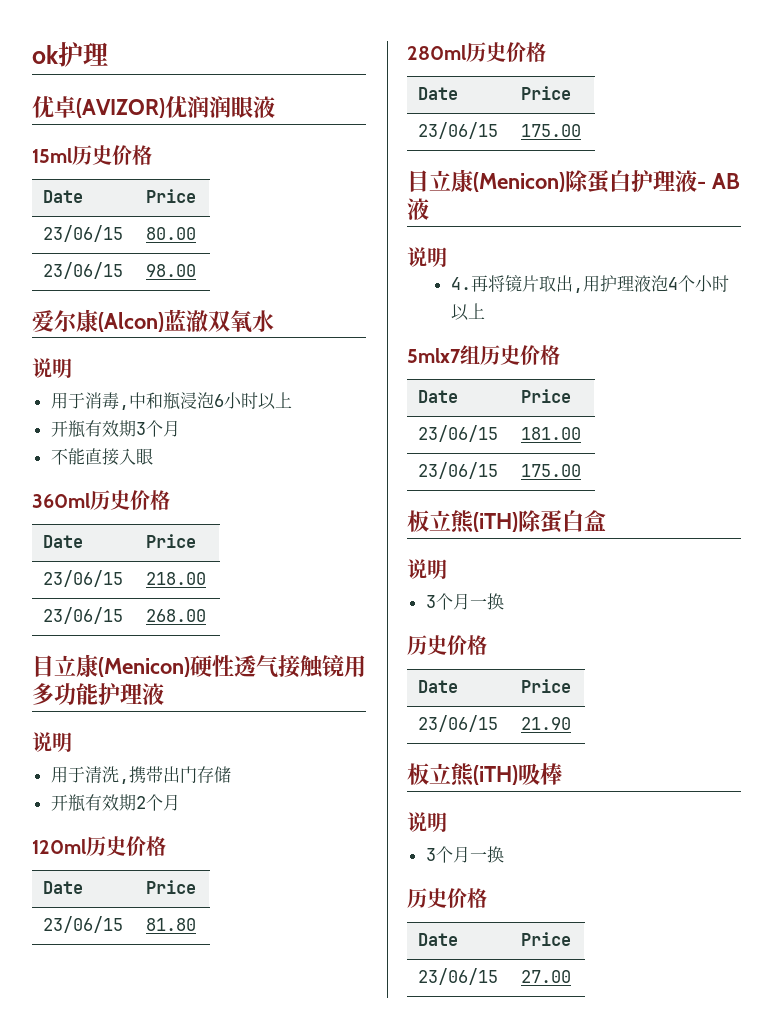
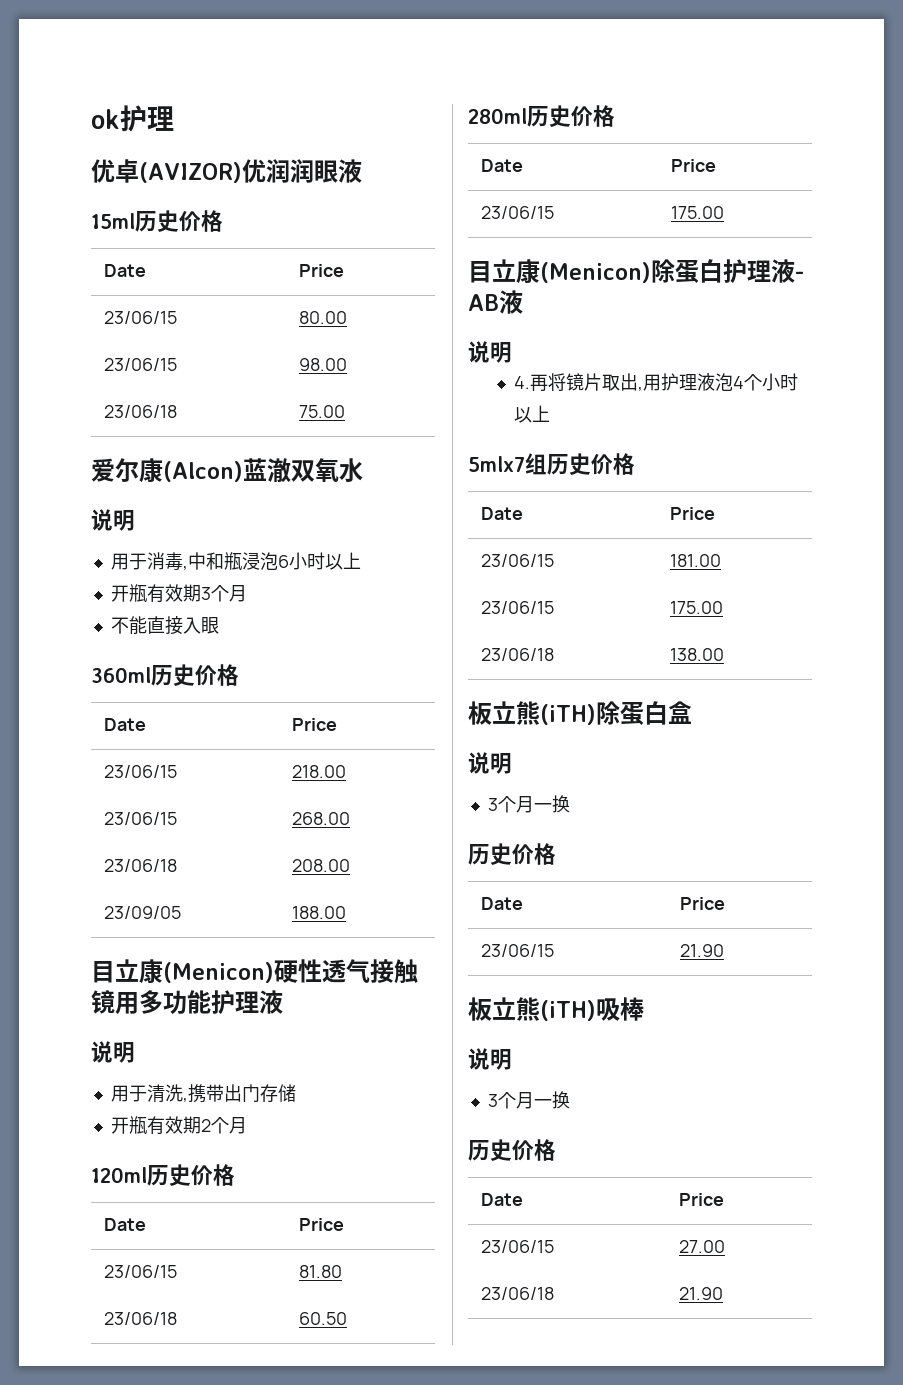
+ 23/06/18 | 75.00
+ 23/06/18 | 208.00
+ 23/09/05 | 188.00
+ 23/06/18 | 60.50
+ 23/06/18 | 138.00
+ 23/06/18 | 21.90

